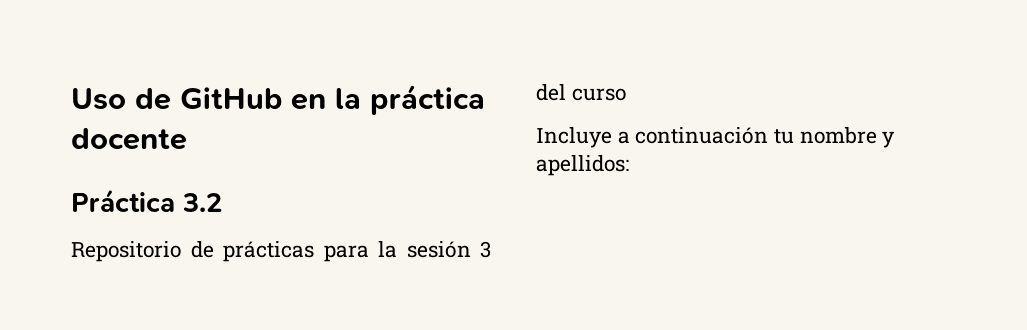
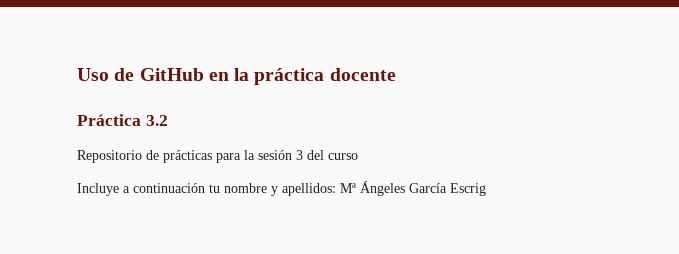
- Incluye a continuación tu nombre y apellidos:
+ Incluye a continuación tu nombre y apellidos: Mª Ángeles García Escrig

